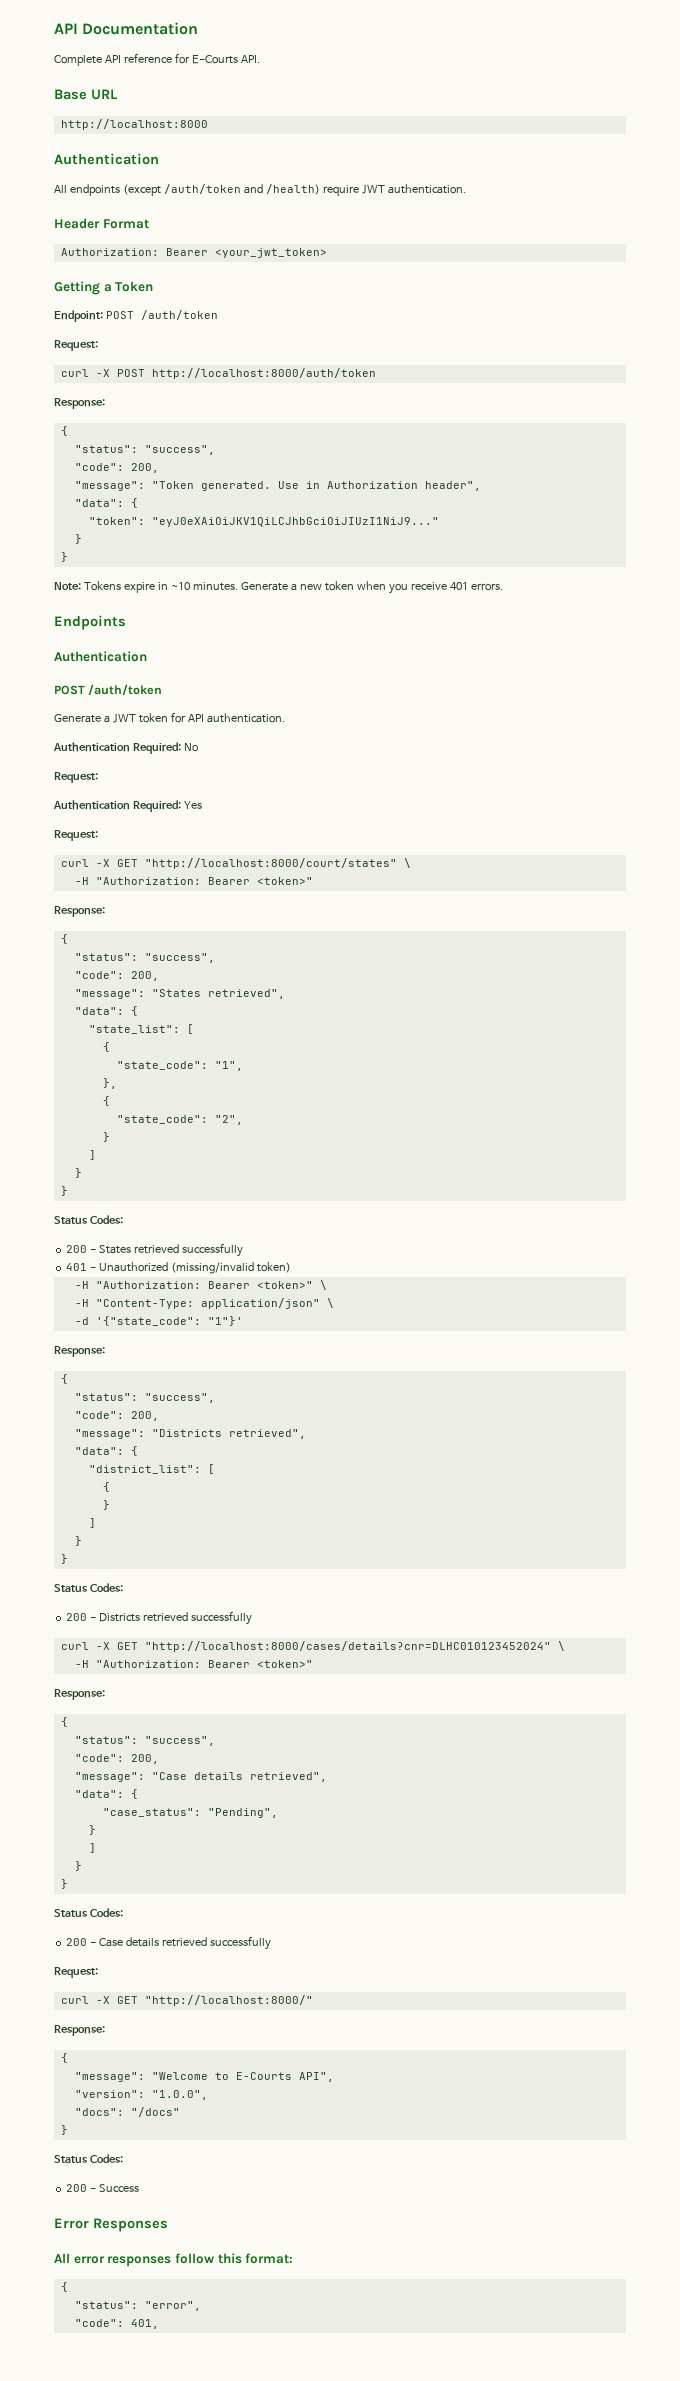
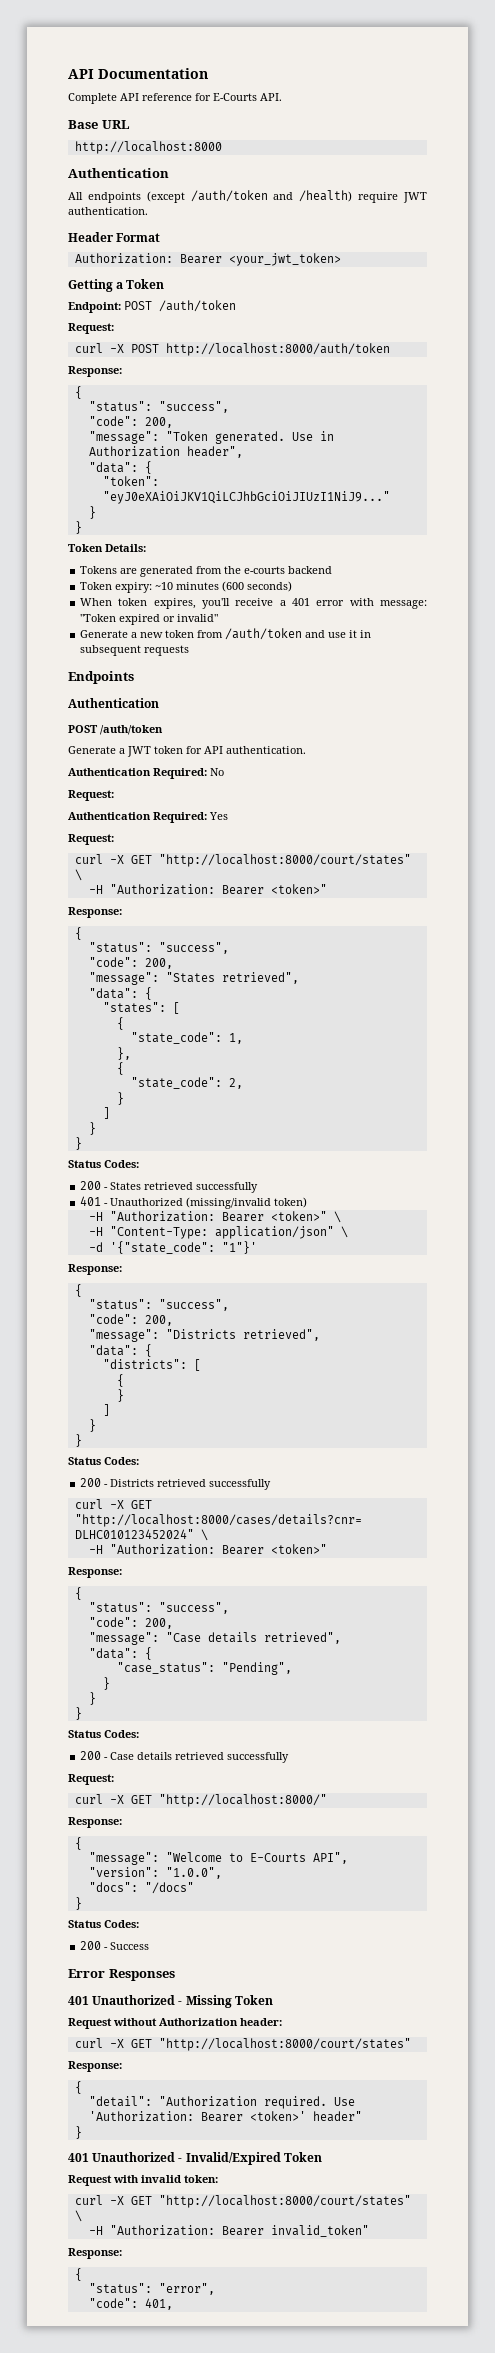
- Note: Tokens expire in ~10 minutes. Generate a new token when you receive 401 errors.
+ Token Details:
+ Tokens are generated from the e-courts backend
+ Token expiry: ~10 minutes (600 seconds)
+ When token expires, you'll receive a 401 error with message: "Token expired or invalid"
+ Generate a new token from /auth/token and use it in subsequent requests
- "state_list": [
+ "states": [
- "state_code": "1",
+ "state_code": 1,
- "state_code": "2",
+ "state_code": 2,
- "district_list": [
+ "districts": [
  "case_status": "Pending",
  }
- ]
- All error responses follow this format:
+ 401 Unauthorized - Missing Token
+ Request without Authorization header:
+ curl -X GET "http://localhost:8000/court/states"
+ Response:
+ {
+ "detail": "Authorization required. Use 'Authorization: Bearer <token>' header"
+ }
+ 401 Unauthorized - Invalid/Expired Token
+ Request with invalid token:
+ curl -X GET "http://localhost:8000/court/states" \
+ -H "Authorization: Bearer invalid_token"
+ Response:

